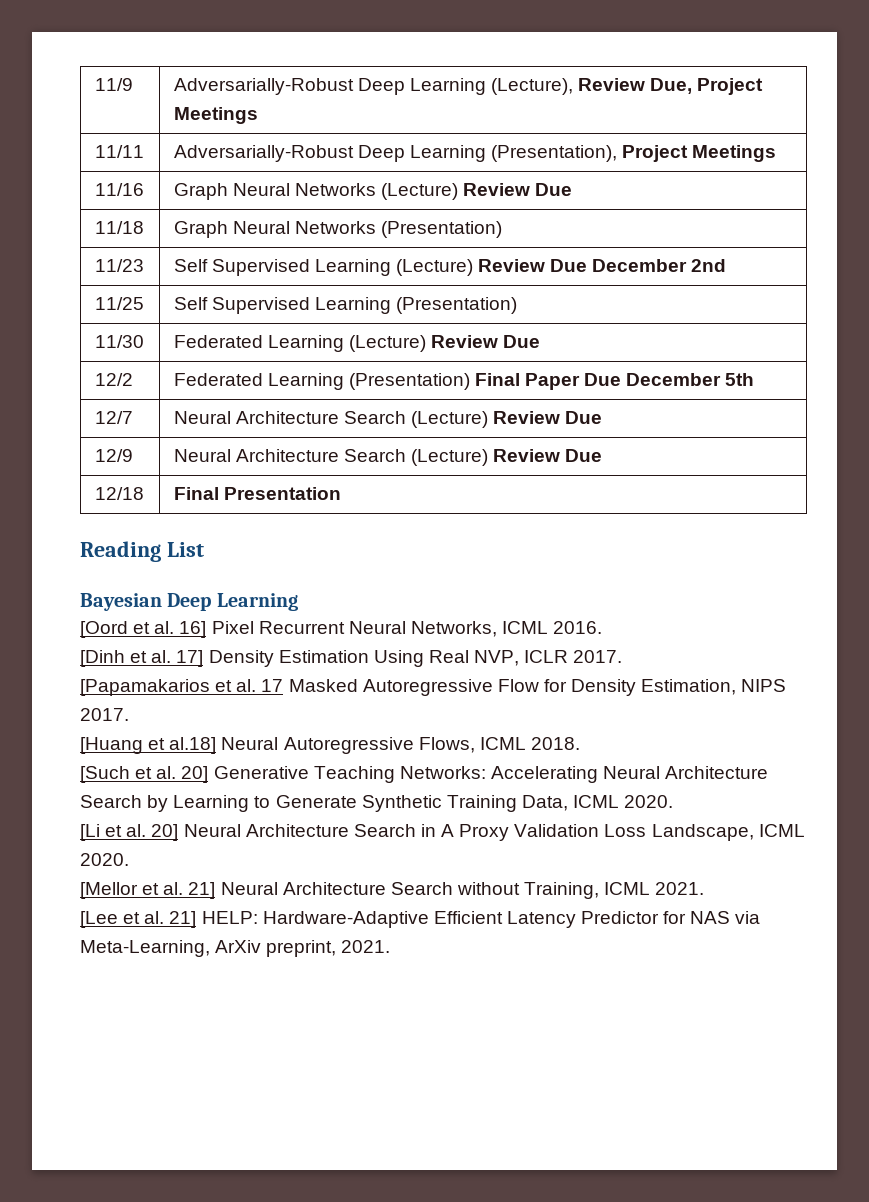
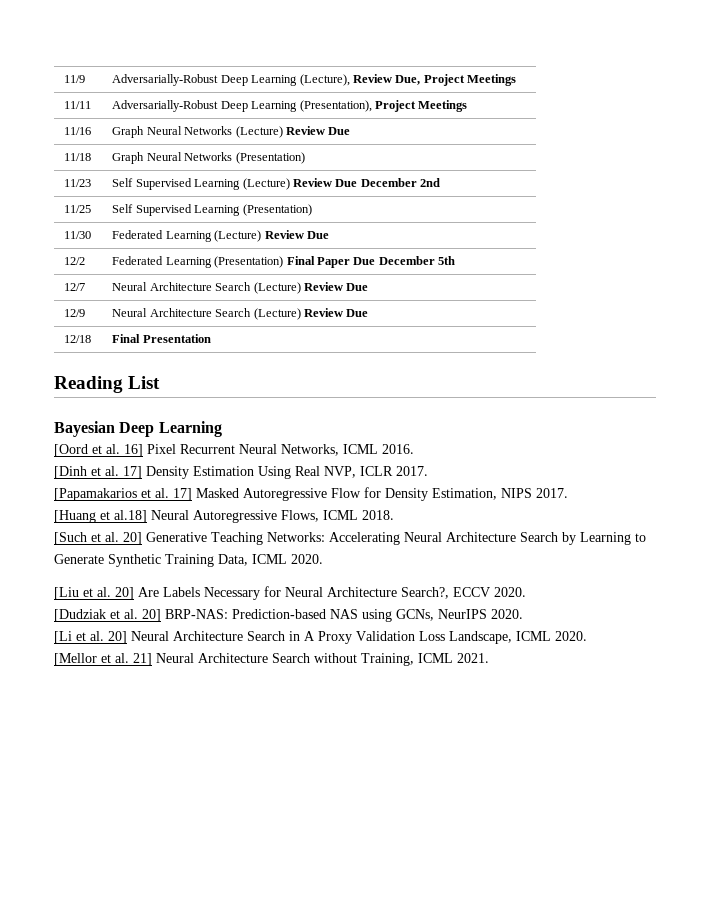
- [Papamakarios et al. 17 Masked Autoregressive Flow for Density Estimation, NIPS 2017.
+ [Papamakarios et al. 17] Masked Autoregressive Flow for Density Estimation, NIPS 2017.
+ [Liu et al. 20] Are Labels Necessary for Neural Architecture Search?, ECCV 2020.
+ [Dudziak et al. 20] BRP-NAS: Prediction-based NAS using GCNs, NeurIPS 2020.
- [Lee et al. 21] HELP: Hardware-Adaptive Efficient Latency Predictor for NAS via Meta-Learning, ArXiv preprint, 2021.

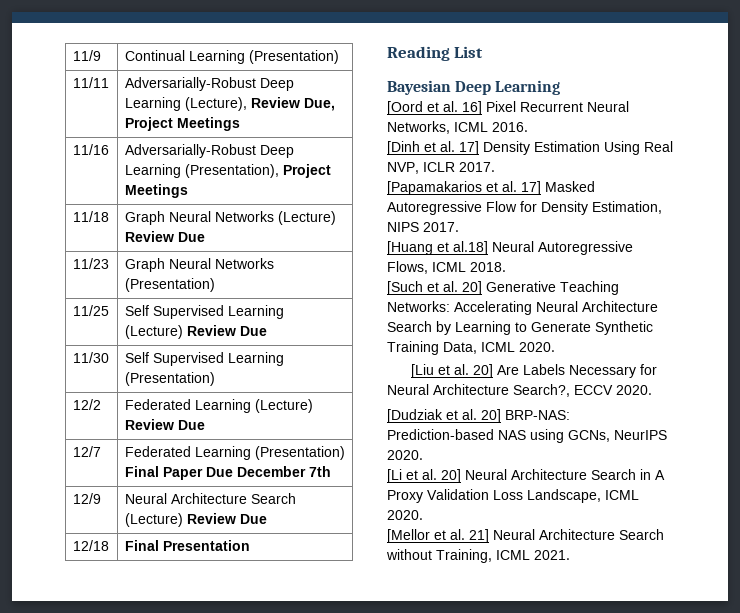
- 11/9 | Adversarially-Robust Deep Learning (Lecture), Review Due, Project Meetings
+ 11/9 | Continual Learning (Presentation)
+ 11/11 | Adversarially-Robust Deep Learning (Lecture), Review Due, Project Meetings
- 11/11 | Adversarially-Robust Deep Learning (Presentation), Project Meetings
+ 11/16 | Adversarially-Robust Deep Learning (Presentation), Project Meetings
- 11/16 | Graph Neural Networks (Lecture) Review Due
+ 11/18 | Graph Neural Networks (Lecture) Review Due
- 11/18 | Graph Neural Networks (Presentation)
+ 11/23 | Graph Neural Networks (Presentation)
- 11/23 | Self Supervised Learning (Lecture) Review Due December 2nd
- 11/25 | Self Supervised Learning (Presentation)
+ 11/25 | Self Supervised Learning (Lecture) Review Due
+ 11/30 | Self Supervised Learning (Presentation)
- 11/30 | Federated Learning (Lecture) Review Due
+ 12/2 | Federated Learning (Lecture) Review Due
- 12/2 | Federated Learning (Presentation) Final Paper Due December 5th
- 12/7 | Neural Architecture Search (Lecture) Review Due
+ 12/7 | Federated Learning (Presentation) Final Paper Due December 7th

